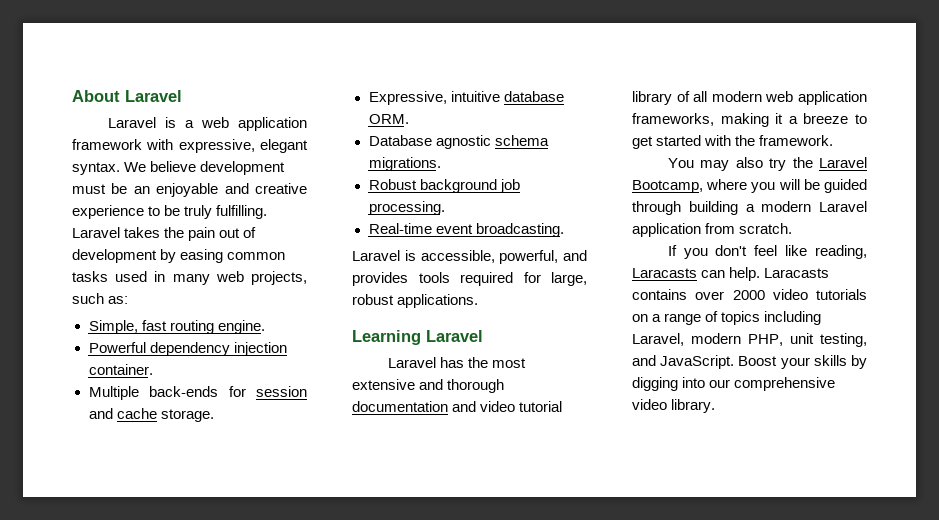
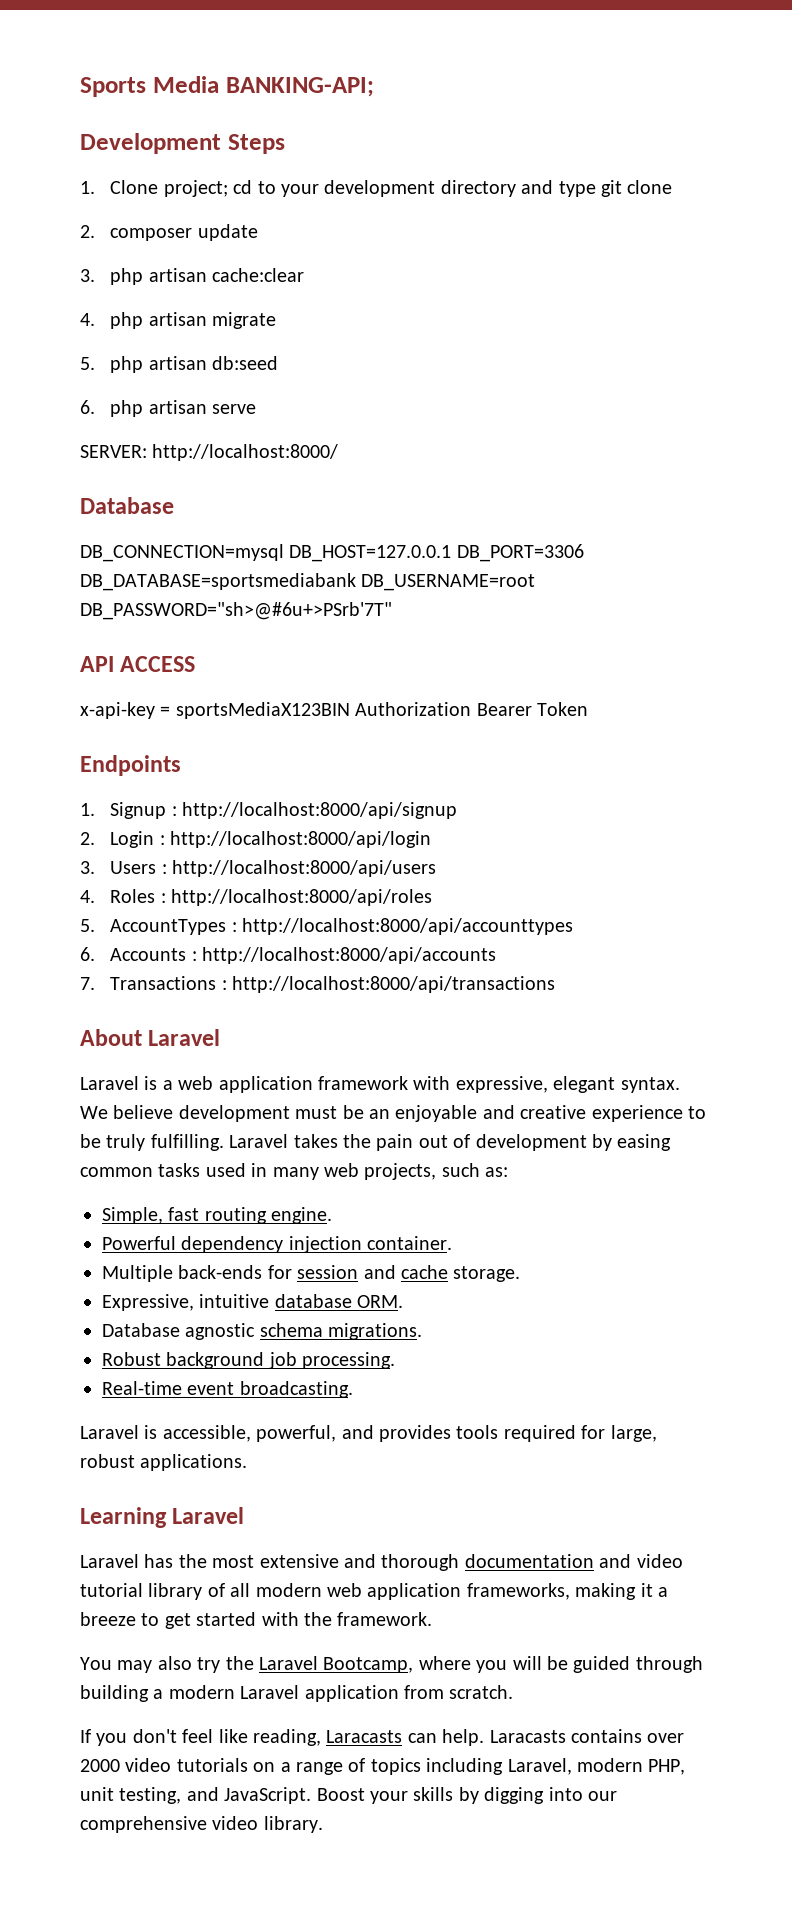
+ Sports Media BANKING-API;
+ Development Steps
+ 1. Clone project; cd to your development directory and type git clone
+ 2. composer update
+ 3. php artisan cache:clear
+ 4. php artisan migrate
+ 5. php artisan db:seed
+ 6. php artisan serve
+ SERVER: http://localhost:8000/
+ Database
+ DB_CONNECTION=mysql DB_HOST=127.0.0.1 DB_PORT=3306 DB_DATABASE=sportsmediabank DB_USERNAME=root DB_PASSWORD="sh>@#6u+>PSrb'7T"
+ API ACCESS
+ x-api-key = sportsMediaX123BIN Authorization Bearer Token
+ Endpoints
+ 1. Signup : http://localhost:8000/api/signup
+ 2. Login : http://localhost:8000/api/login
+ 3. Users : http://localhost:8000/api/users
+ 4. Roles : http://localhost:8000/api/roles
+ 5. AccountTypes : http://localhost:8000/api/accounttypes
+ 6. Accounts : http://localhost:8000/api/accounts
+ 7. Transactions : http://localhost:8000/api/transactions

